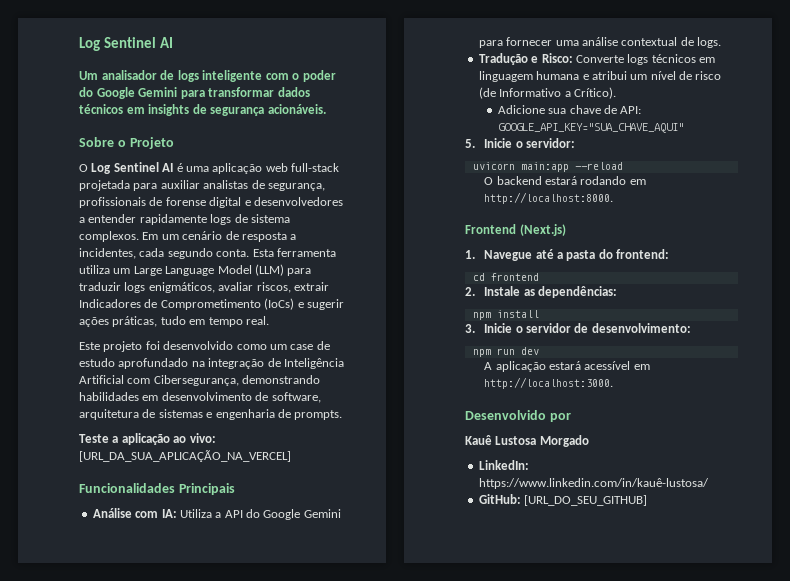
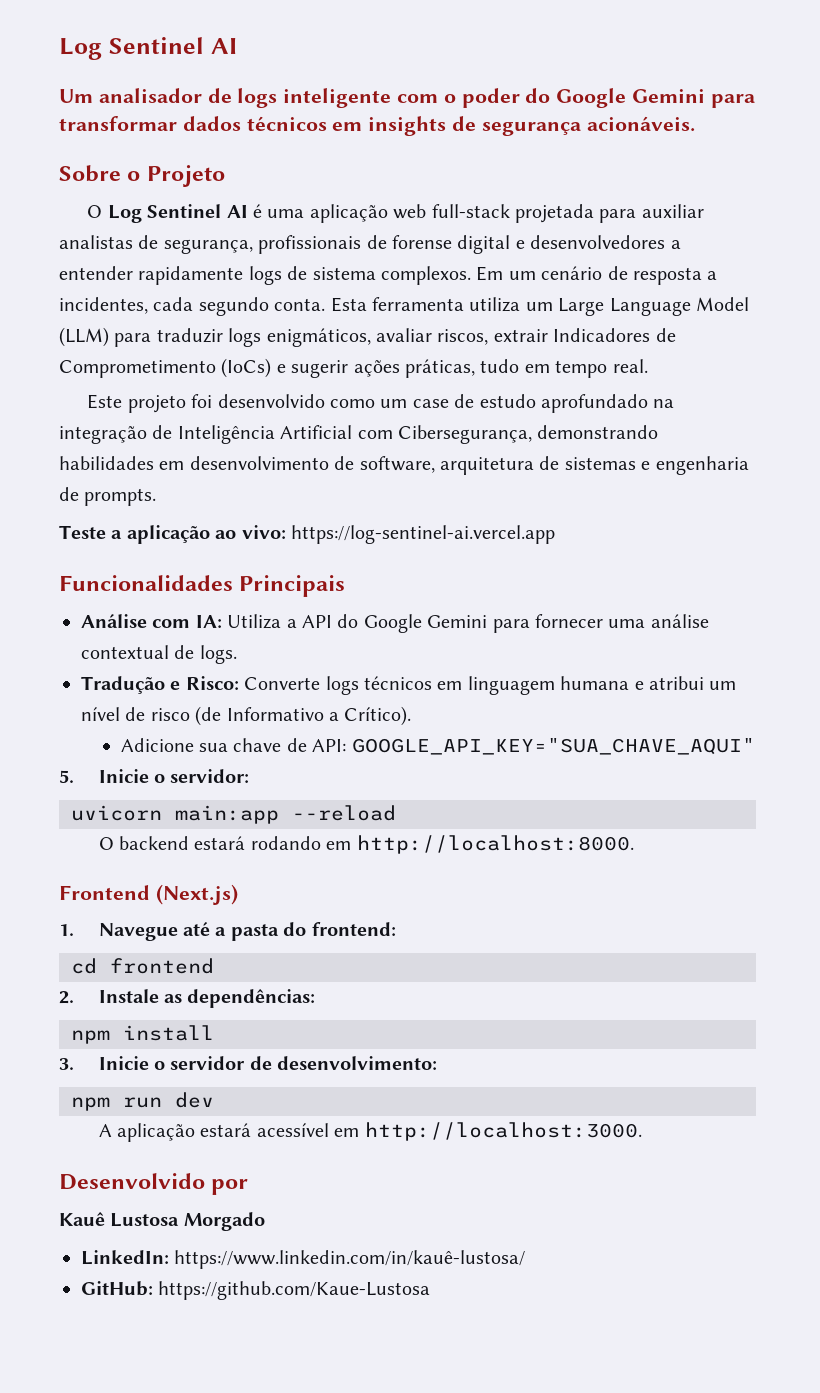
- Teste a aplicação ao vivo: [URL_DA_SUA_APLICAÇÃO_NA_VERCEL]
+ Teste a aplicação ao vivo: https://log-sentinel-ai.vercel.app
- GitHub: [URL_DO_SEU_GITHUB]
+ GitHub: https://github.com/Kaue-Lustosa

